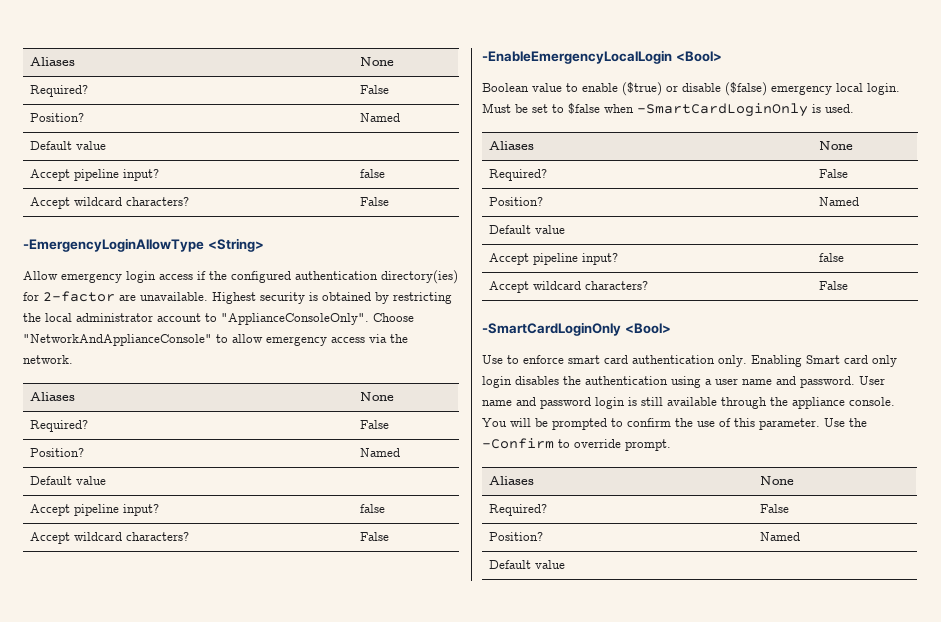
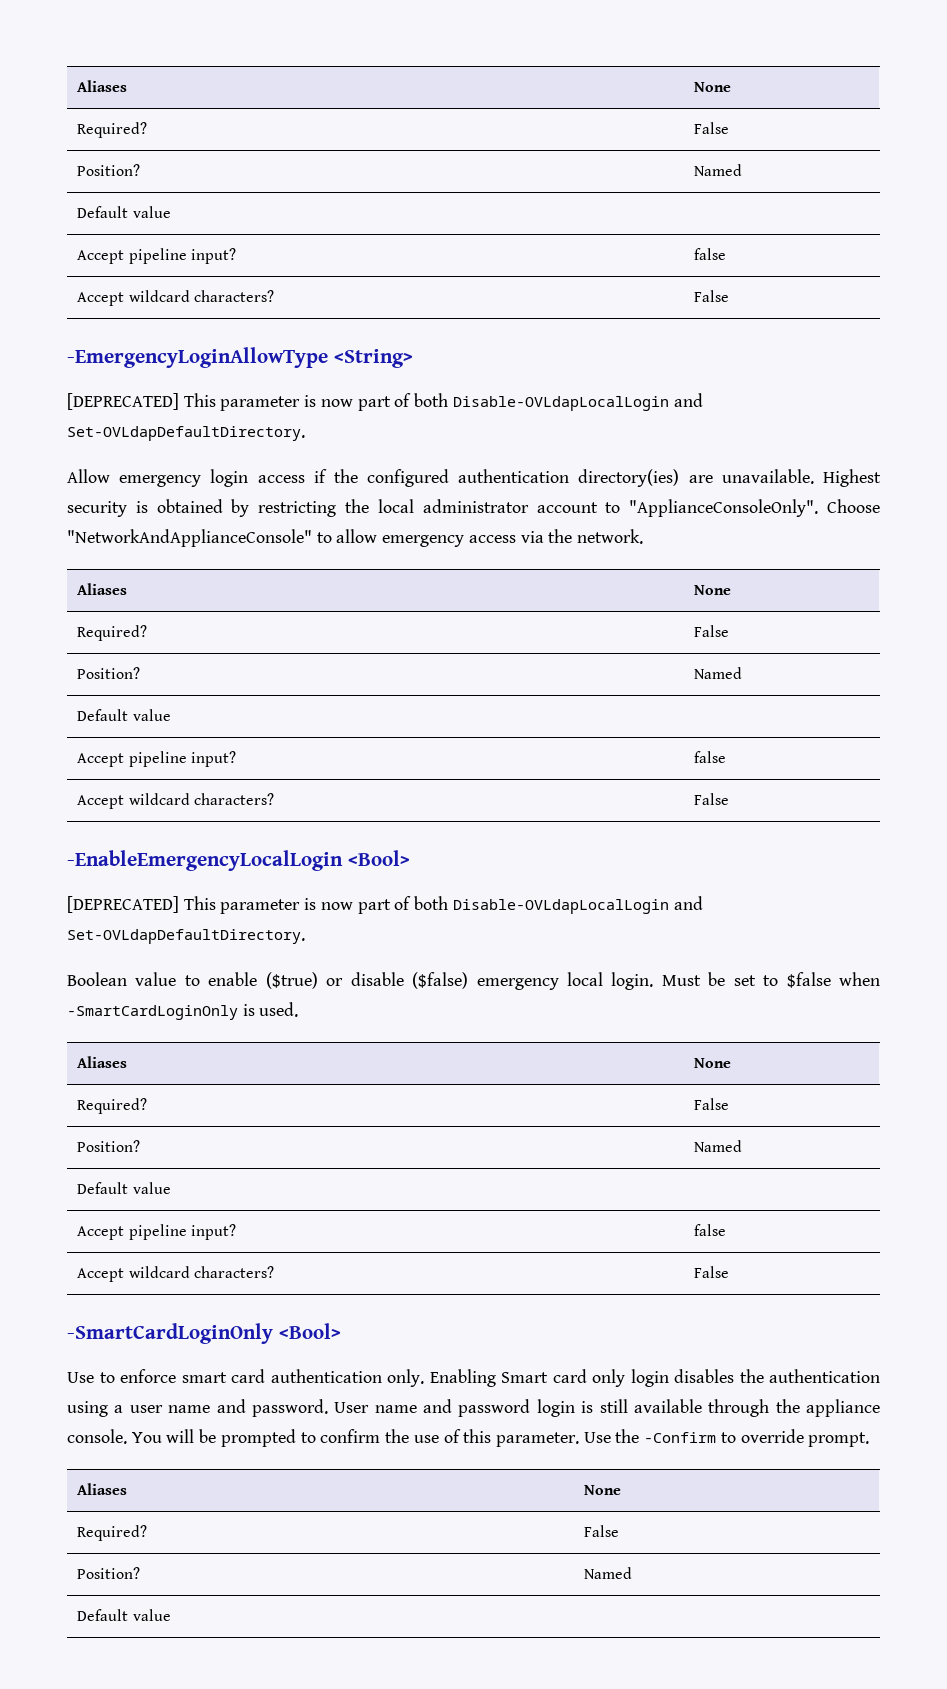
  -EmergencyLoginAllowType <String>
+ [DEPRECATED] This parameter is now part of both Disable-OVLdapLocalLogin and Set-OVLdapDefaultDirectory.
- Allow emergency login access if the configured authentication directory(ies) for 2-factor are unavailable.
+ Allow emergency login access if the configured authentication directory(ies) are unavailable.
  -EnableEmergencyLocalLogin <Bool>
+ [DEPRECATED] This parameter is now part of both Disable-OVLdapLocalLogin and Set-OVLdapDefaultDirectory.

